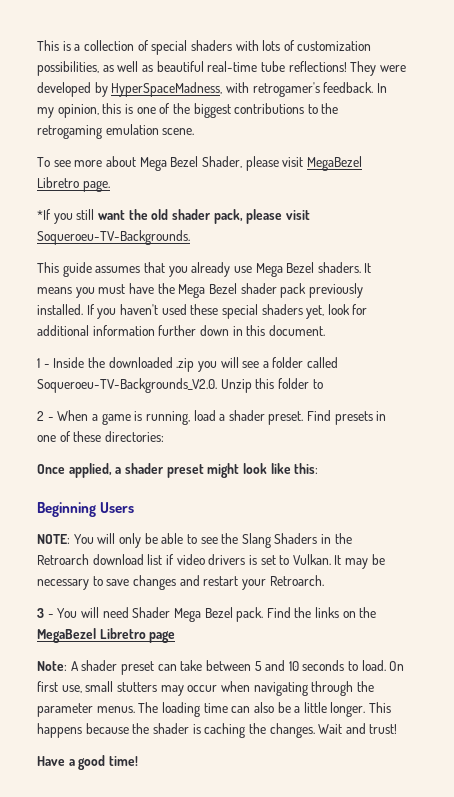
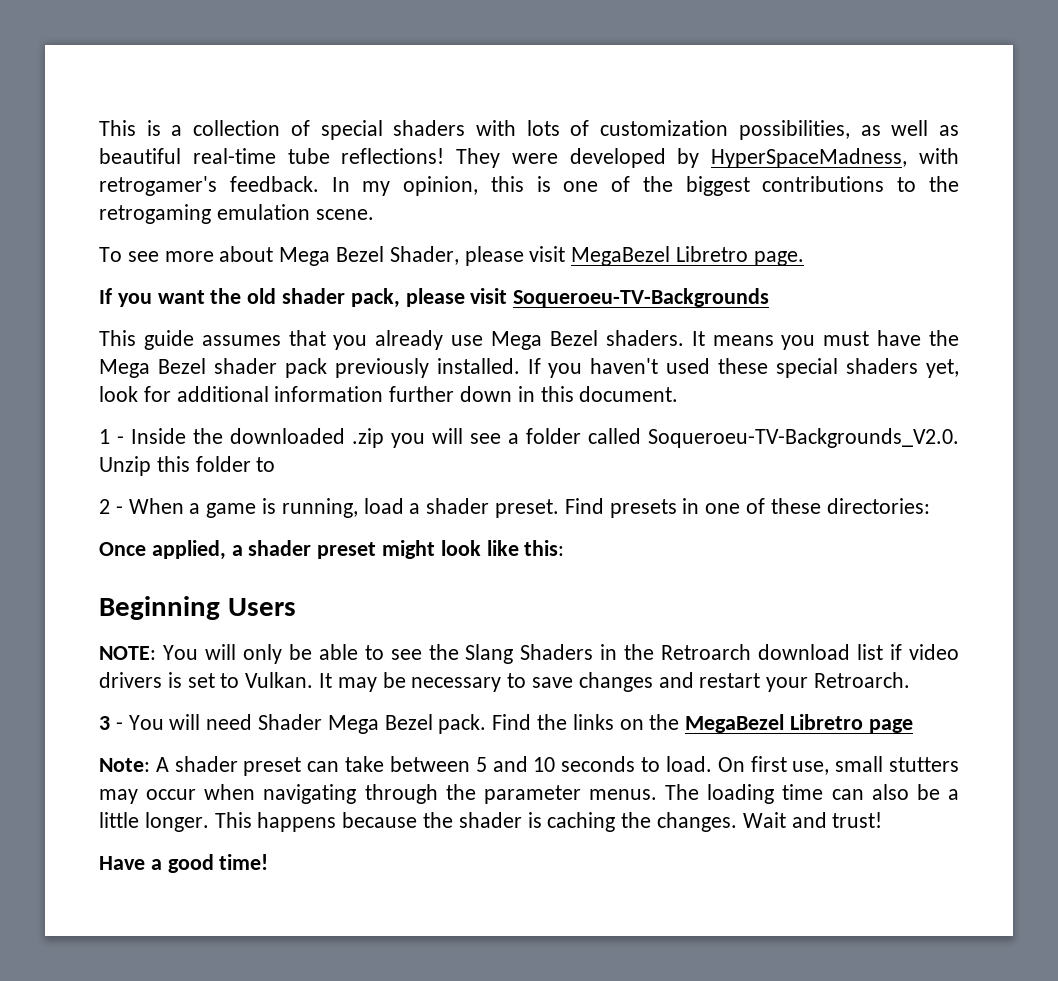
- *If you still want the old shader pack, please visit Soqueroeu-TV-Backgrounds.
+ If you want the old shader pack, please visit Soqueroeu-TV-Backgrounds

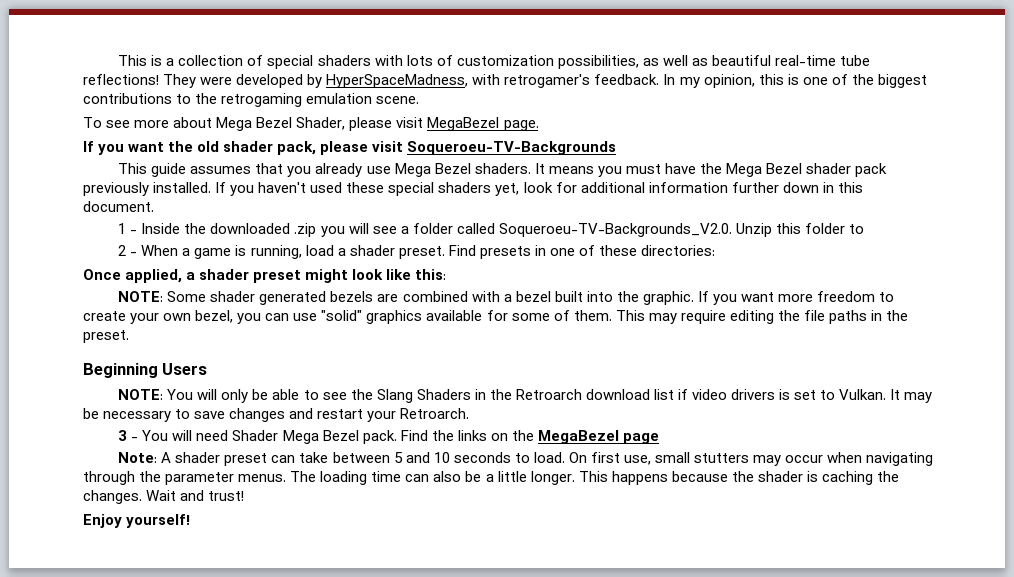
- To see more about Mega Bezel Shader, please visit MegaBezel Libretro page.
+ To see more about Mega Bezel Shader, please visit MegaBezel page.
+ NOTE: Some shader generated bezels are combined with a bezel built into the graphic. If you want more freedom to create your own bezel, you can use "solid" graphics available for some of them. This may require editing the file paths in the preset.
- Find the links on the MegaBezel Libretro page
+ Find the links on the MegaBezel page
- Have a good time!
+ Enjoy yourself!

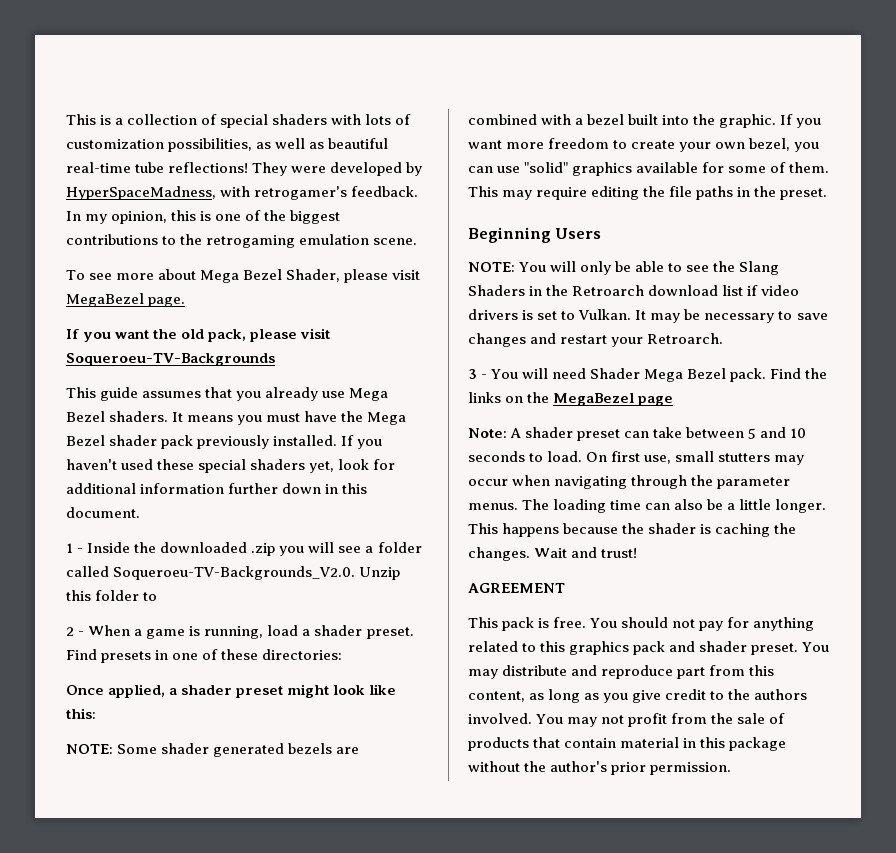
- If you want the old shader pack, please visit Soqueroeu-TV-Backgrounds
+ If you want the old pack, please visit Soqueroeu-TV-Backgrounds
- Enjoy yourself!
+ AGREEMENT
+ This pack is free. You should not pay for anything related to this graphics pack and shader preset. You may distribute and reproduce part from this content, as long as you give credit to the authors involved. You may not profit from the sale of products that contain material in this package without the author's prior permission.

